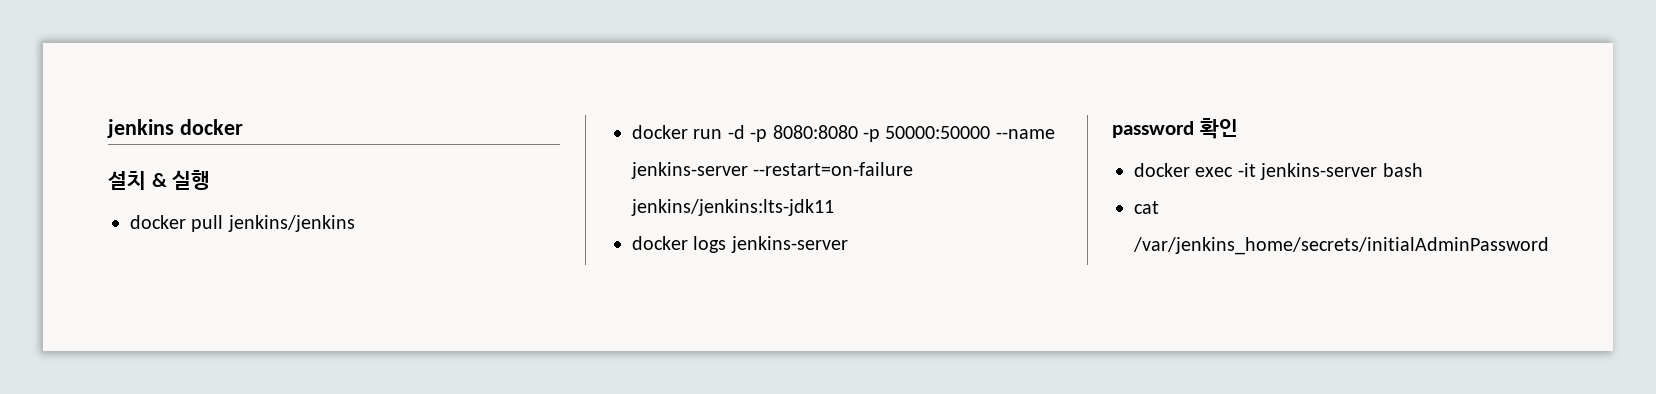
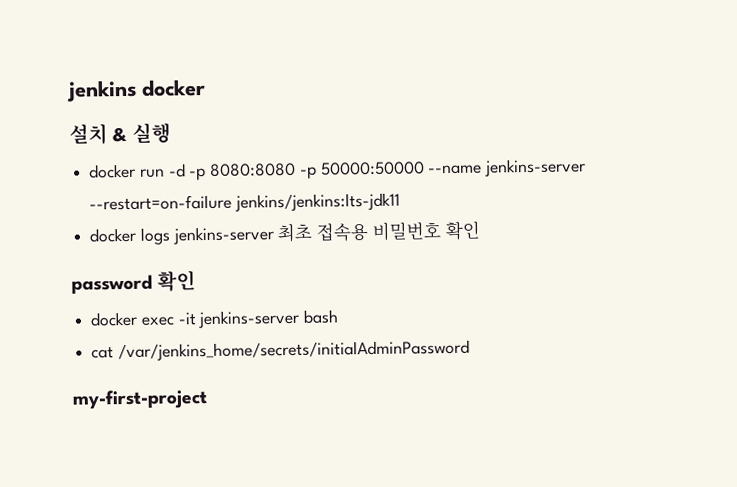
- docker pull jenkins/jenkins
- docker logs jenkins-server
+ docker logs jenkins-server 최초 접속용 비밀번호 확인
+ my-first-project

